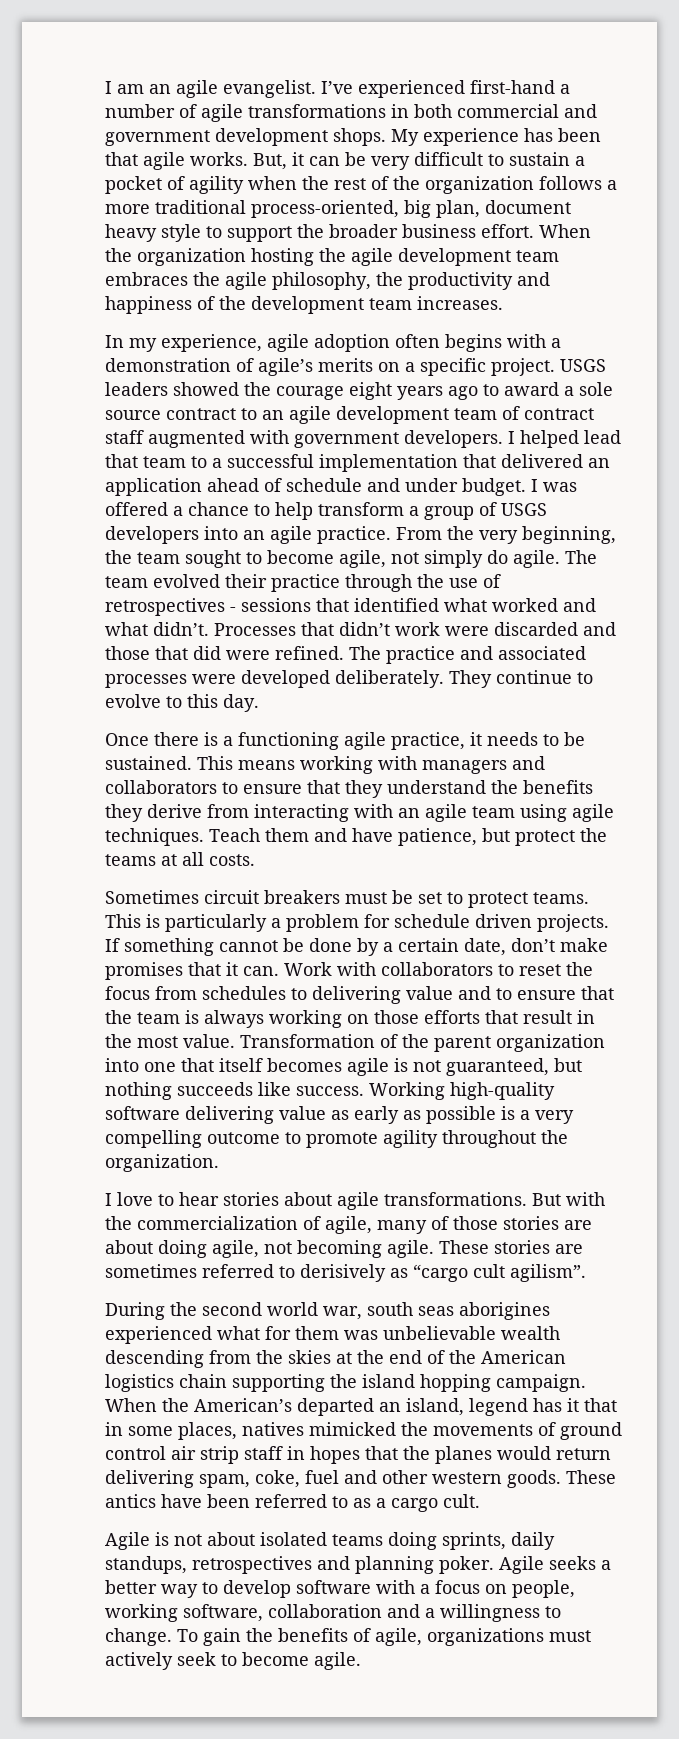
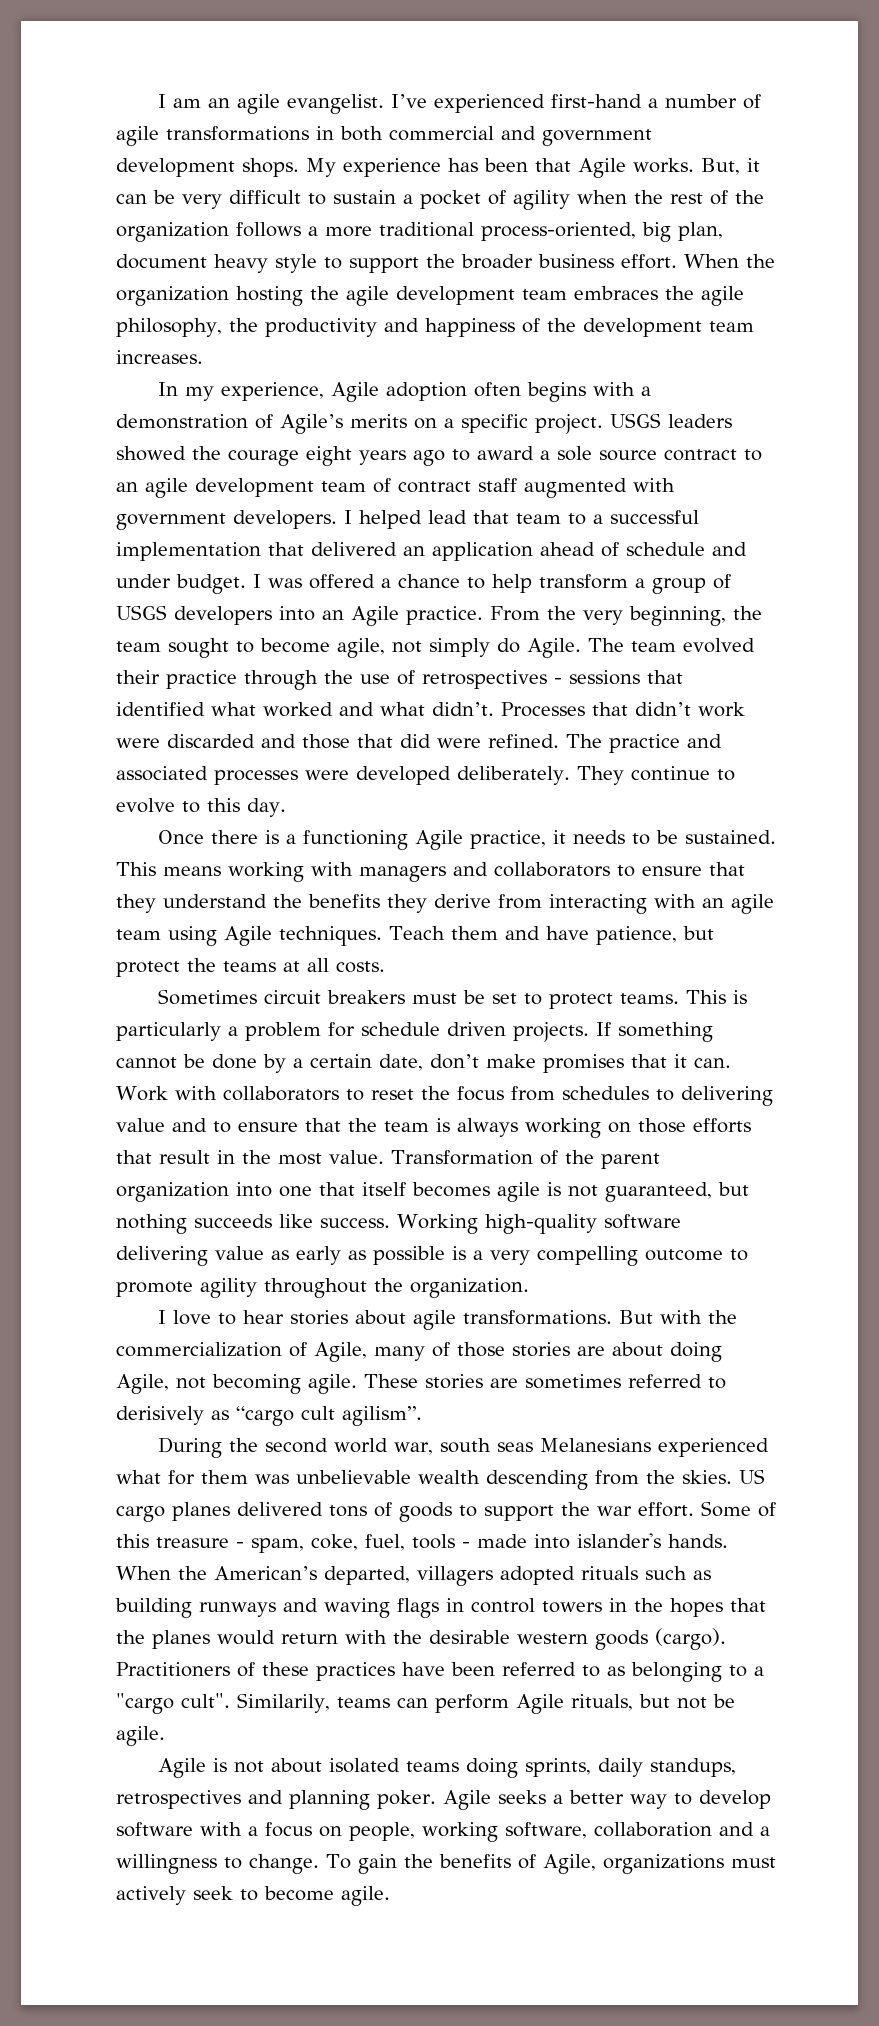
- My experience has been that agile works.
+ My experience has been that Agile works.
- In my experience, agile adoption often begins with a demonstration of agile’s merits on a specific project.
+ In my experience, Agile adoption often begins with a demonstration of Agile’s merits on a specific project.
- I was offered a chance to help transform a group of USGS developers into an agile practice.
+ I was offered a chance to help transform a group of USGS developers into an Agile practice.
- From the very beginning, the team sought to become agile, not simply do agile.
+ From the very beginning, the team sought to become agile, not simply do Agile.
- Once there is a functioning agile practice, it needs to be sustained.
+ Once there is a functioning Agile practice, it needs to be sustained.
- This means working with managers and collaborators to ensure that they understand the benefits they derive from interacting with an agile team using agile techniques.
+ This means working with managers and collaborators to ensure that they understand the benefits they derive from interacting with an agile team using Agile techniques.
- But with the commercialization of agile, many of those stories are about doing agile, not becoming agile.
+ But with the commercialization of Agile, many of those stories are about doing Agile, not becoming agile.
- During the second world war, south seas aborigines experienced what for them was unbelievable wealth descending from the skies at the end of the American logistics chain supporting the island hopping campaign. When the American’s departed an island, legend has it that in some places, natives mimicked the movements of ground control air strip staff in hopes that the planes would return delivering spam, coke, fuel and other western goods. These antics have been referred to as a cargo cult.
+ During the second world war, south seas Melanesians experienced what for them was unbelievable wealth descending from the skies. US cargo planes delivered tons of goods to support the war effort. Some of this treasure - spam, coke, fuel, tools - made into islander's hands. When the American’s departed, villagers adopted rituals such as building runways and waving flags in control towers in the hopes that the planes would return with the desirable western goods (cargo). Practitioners of these practices have been referred to as belonging to a "cargo cult". Similarily, teams can perform Agile rituals, but not be agile.
- To gain the benefits of agile, organizations must actively seek to become agile.
+ To gain the benefits of Agile, organizations must actively seek to become agile.

